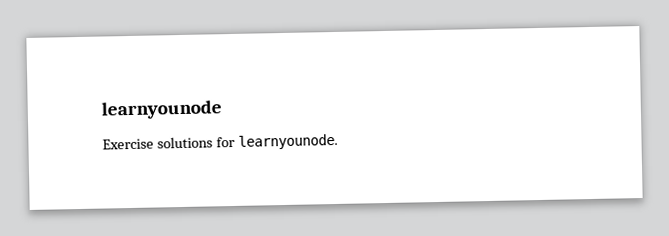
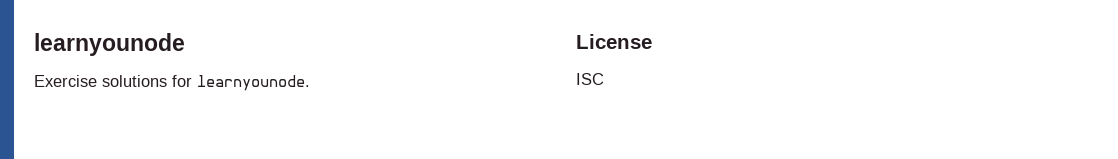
+ License
+ ISC

